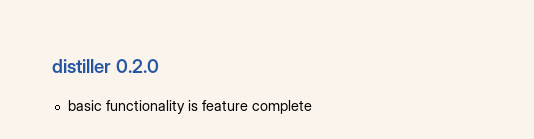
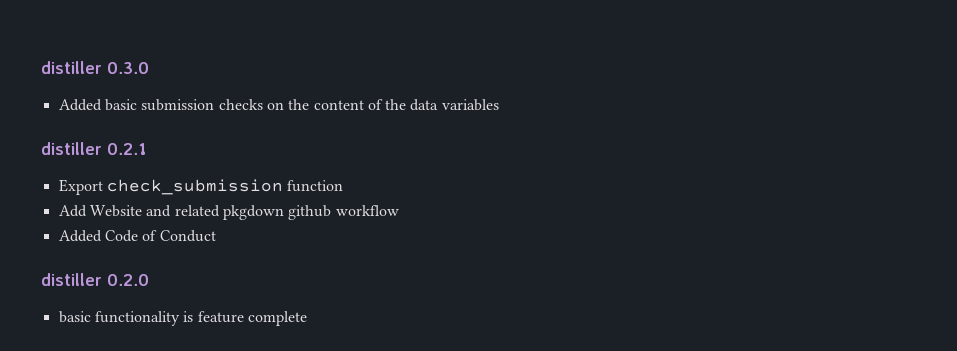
+ distiller 0.3.0
+ Added basic submission checks on the content of the data variables
+ distiller 0.2.1
+ Export check_submission function
+ Add Website and related pkgdown github workflow
+ Added Code of Conduct

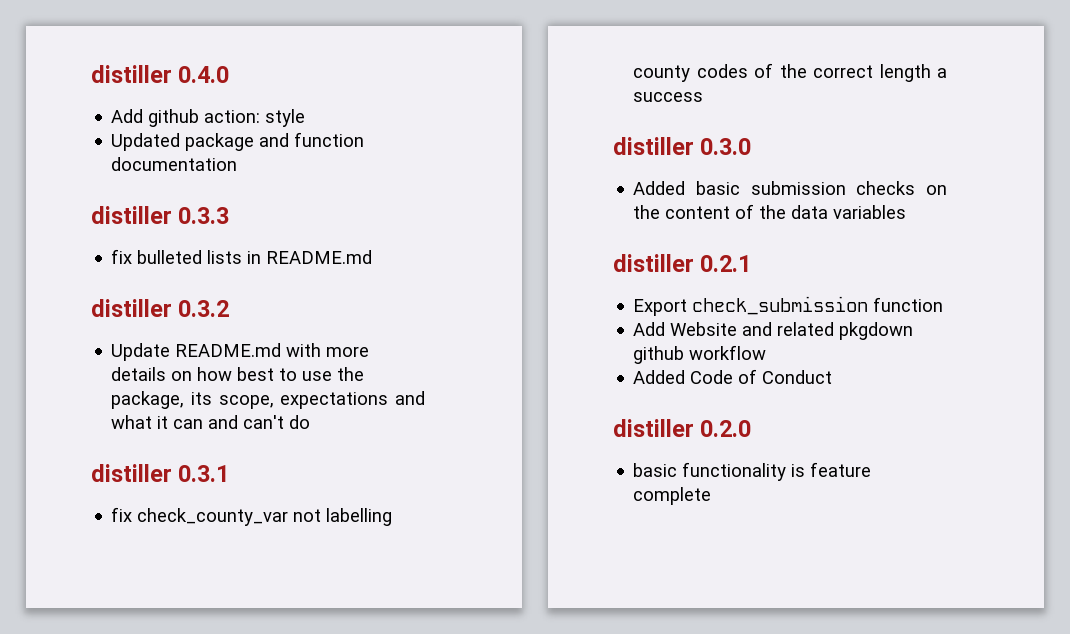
+ distiller 0.4.0
+ Add github action: style
+ Updated package and function documentation
+ distiller 0.3.3
+ fix bulleted lists in README.md
+ distiller 0.3.2
+ Update README.md with more details on how best to use the package, its scope, expectations and what it can and can't do
+ distiller 0.3.1
+ fix check_county_var not labelling county codes of the correct length a success

